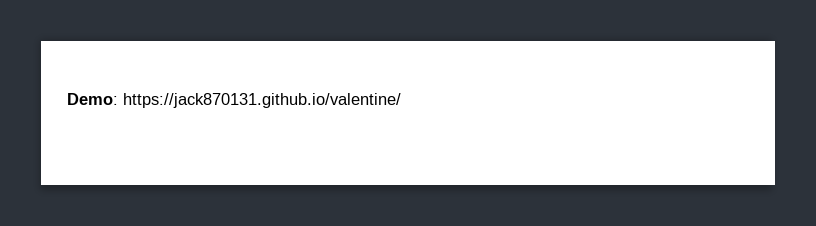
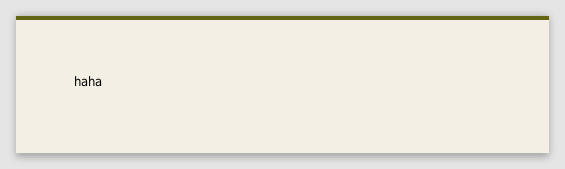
- Demo: https://jack870131.github.io/valentine/
+ haha

